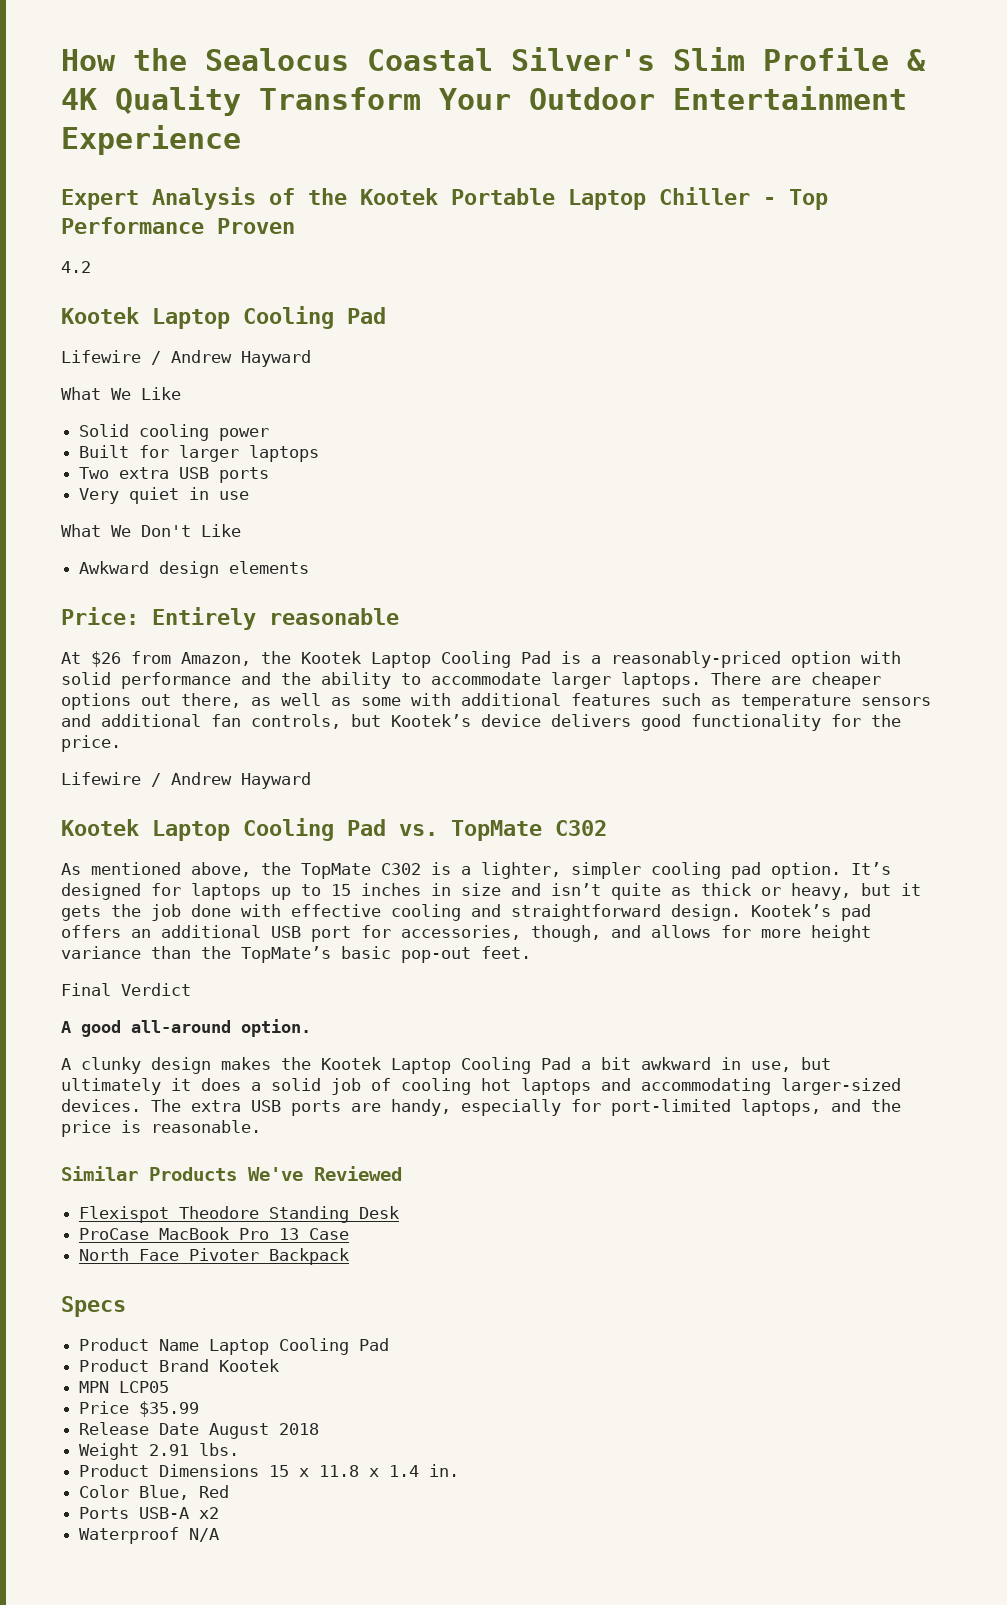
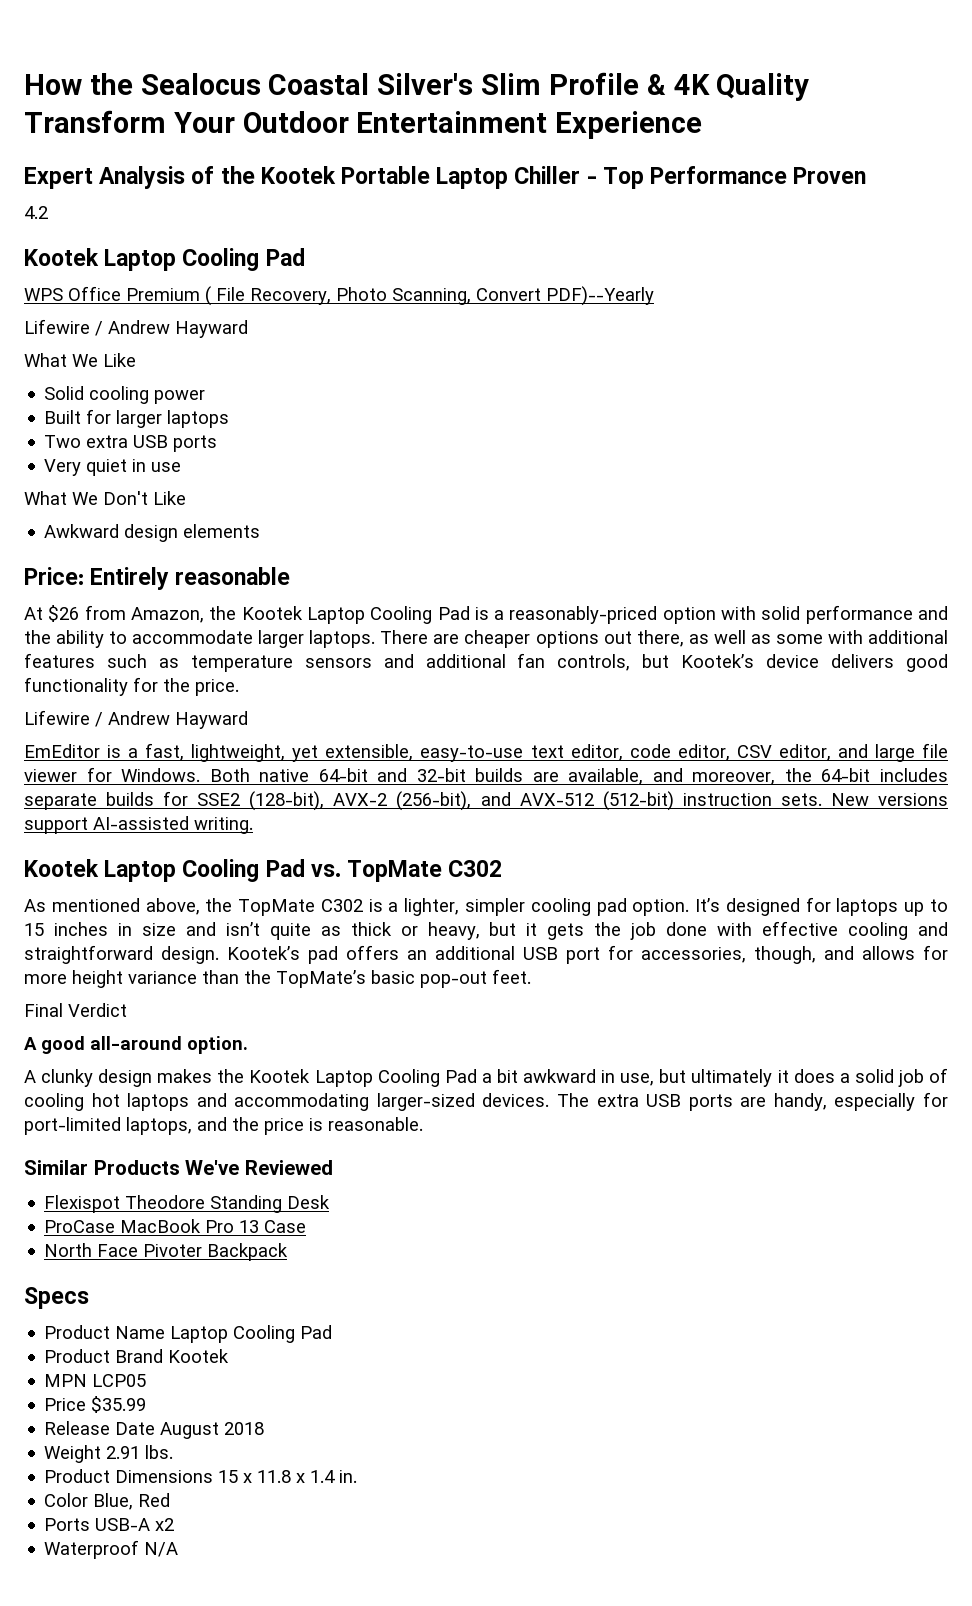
+ WPS Office Premium ( File Recovery, Photo Scanning, Convert PDF)--Yearly
+ EmEditor is a fast, lightweight, yet extensible, easy-to-use text editor, code editor, CSV editor, and large file viewer for Windows. Both native 64-bit and 32-bit builds are available, and moreover, the 64-bit includes separate builds for SSE2 (128-bit), AVX-2 (256-bit), and AVX-512 (512-bit) instruction sets. New versions support AI-assisted writing.

